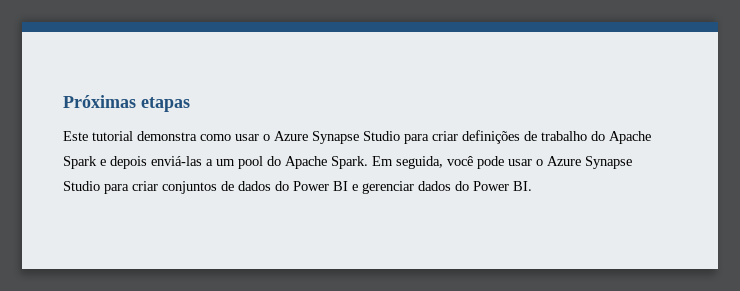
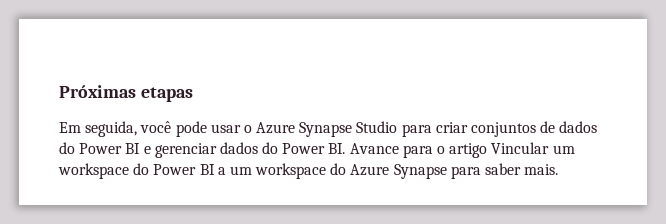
- Este tutorial demonstra como usar o Azure Synapse Studio para criar definições de trabalho do Apache Spark e depois enviá-las a um pool do Apache Spark. Em seguida, você pode usar o Azure Synapse Studio para criar conjuntos de dados do Power BI e gerenciar dados do Power BI.
+ Em seguida, você pode usar o Azure Synapse Studio para criar conjuntos de dados do Power BI e gerenciar dados do Power BI. Avance para o artigo Vincular um workspace do Power BI a um workspace do Azure Synapse para saber mais.

